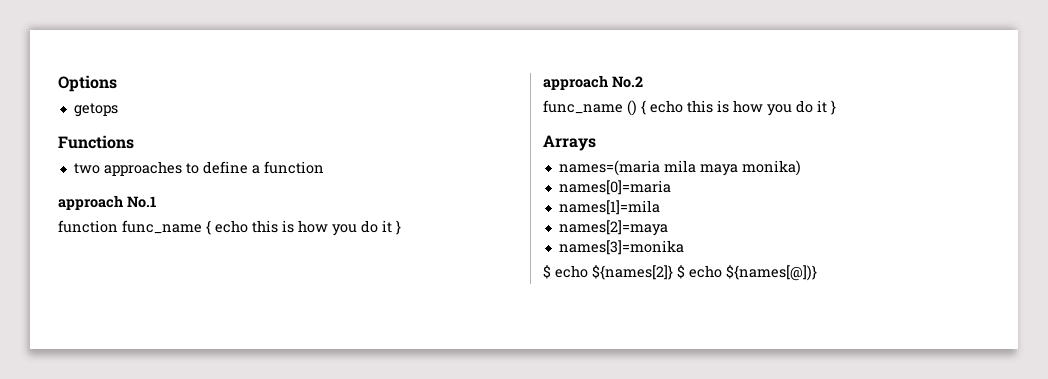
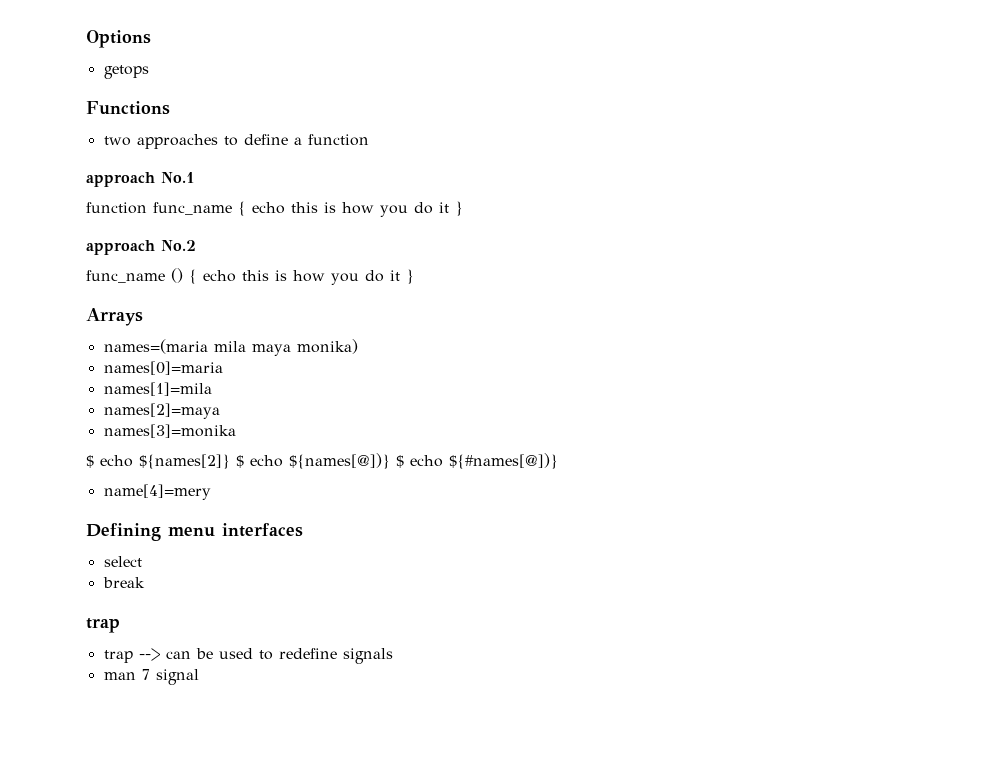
- $ echo ${names[2]} $ echo ${names[@])}
+ $ echo ${names[2]} $ echo ${names[@])} $ echo ${#names[@])}
+ name[4]=mery
+ Defining menu interfaces
+ select
+ break
+ trap
+ trap --> can be used to redefine signals
+ man 7 signal

